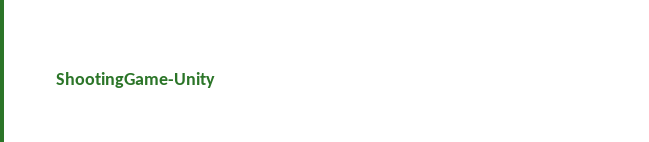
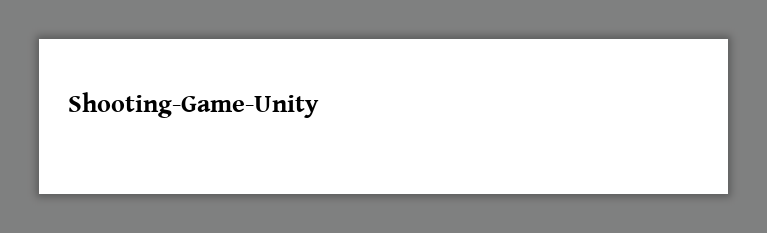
- ShootingGame-Unity
+ Shooting-Game-Unity

